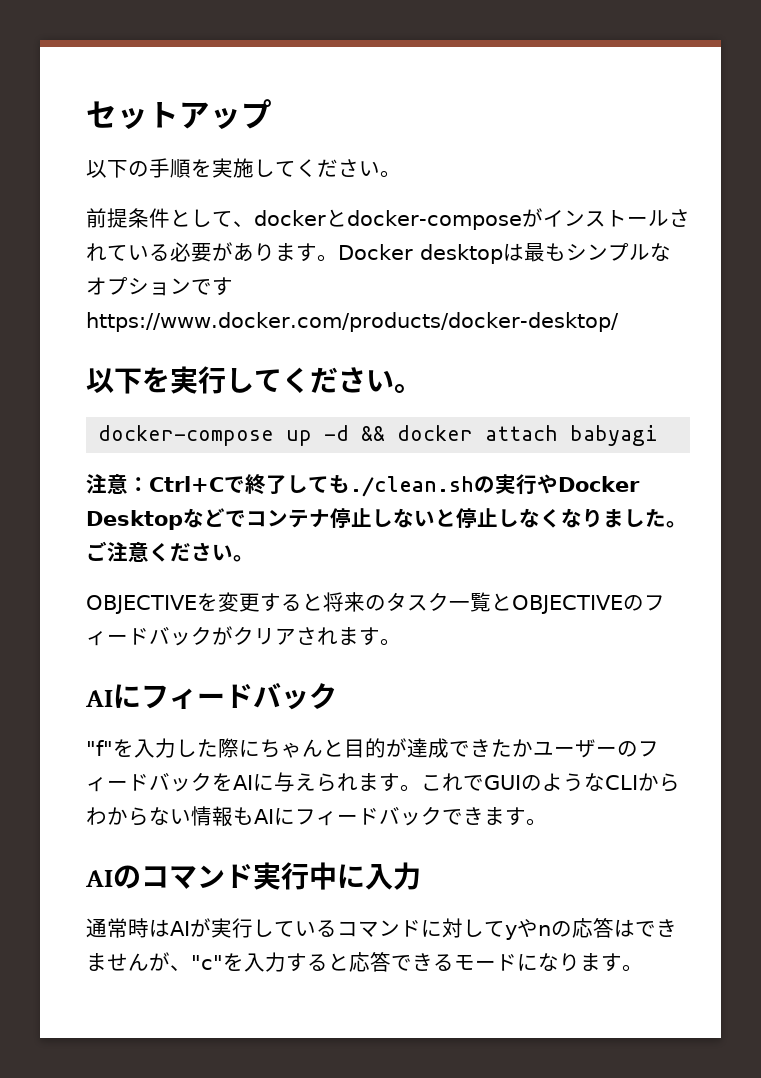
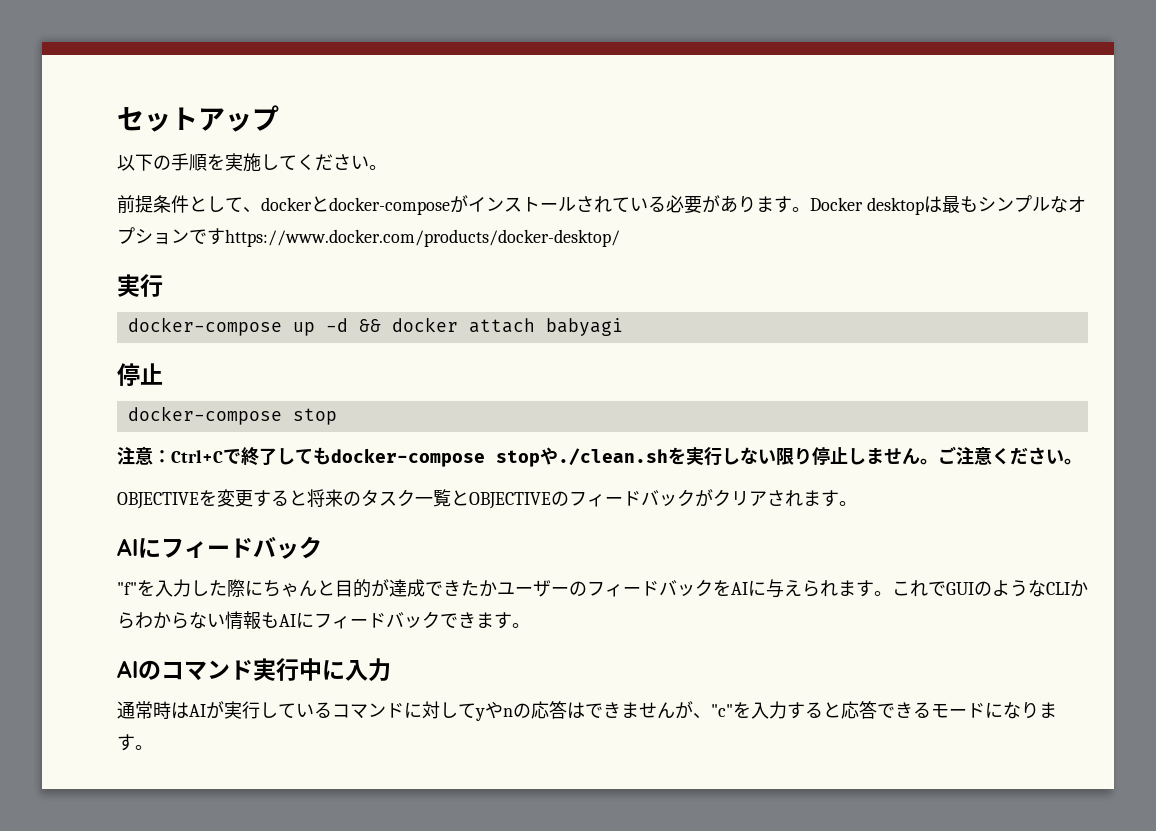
  Docker desktopは最もシンプルなオプションですhttps://www.docker.com/products/docker-desktop/
- 以下を実行してください。
+ 実行
  docker-compose up -d && docker attach babyagi
+ 停止
+ docker-compose stop
- 注意：Ctrl+Cで終了しても./clean.shの実行やDocker Desktopなどでコンテナ停止しないと停止しなくなりました。
+ 注意：Ctrl+Cで終了してもdocker-compose stopや./clean.shを実行しない限り停止しません。

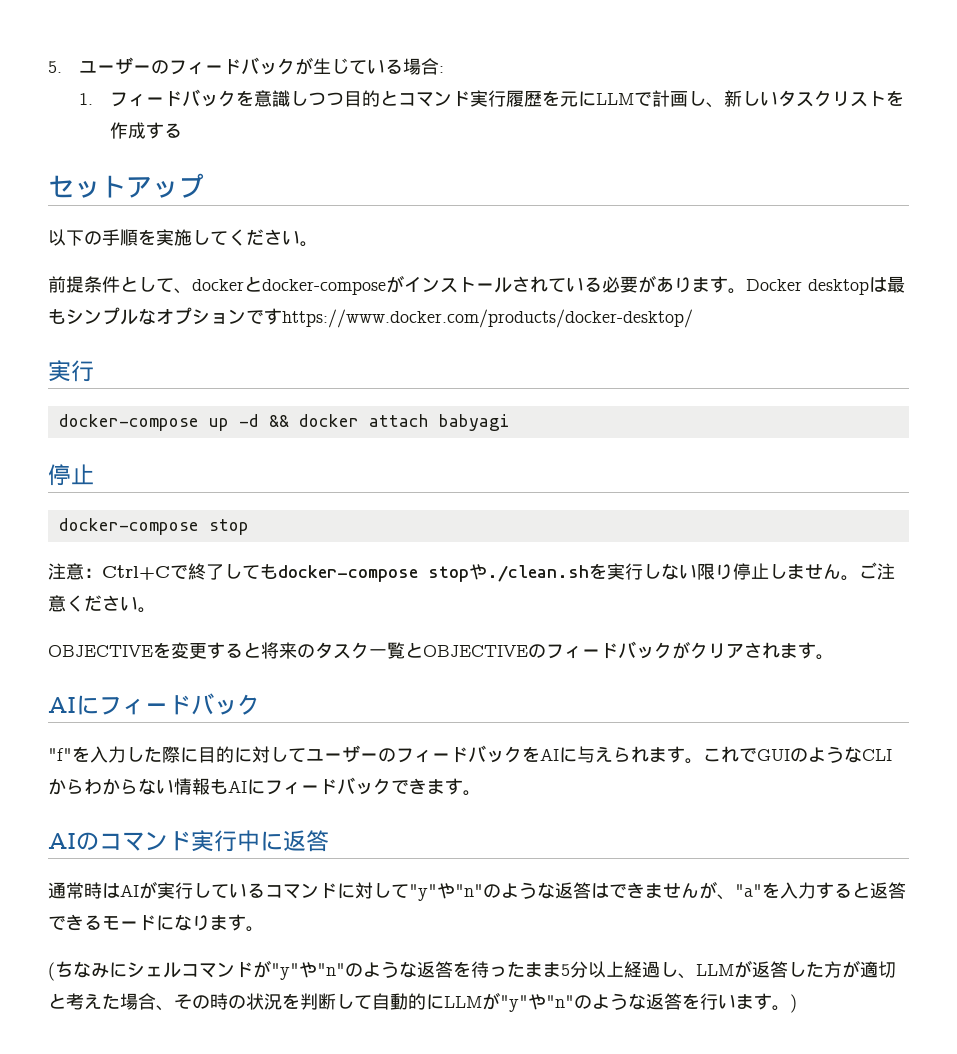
+ 5.ユーザーのフィードバックが生じている場合:
+ 1.フィードバックを意識しつつ目的とコマンド実行履歴を元にLLMで計画し、新しいタスクリストを作成する
- "f"を入力した際にちゃんと目的が達成できたかユーザーのフィードバックをAIに与えられます。
+ "f"を入力した際に目的に対してユーザーのフィードバックをAIに与えられます。
- AIのコマンド実行中に入力
+ AIのコマンド実行中に返答
- 通常時はAIが実行しているコマンドに対してyやnの応答はできませんが、"c"を入力すると応答できるモードになります。
+ 通常時はAIが実行しているコマンドに対して"y"や"n"のような返答はできませんが、"a"を入力すると返答できるモードになります。
+ (ちなみにシェルコマンドが"y"や"n"のような返答を待ったまま5分以上経過し、LLMが返答した方が適切と考えた場合、その時の状況を判断して自動的にLLMが"y"や"n"のような返答を行います。)

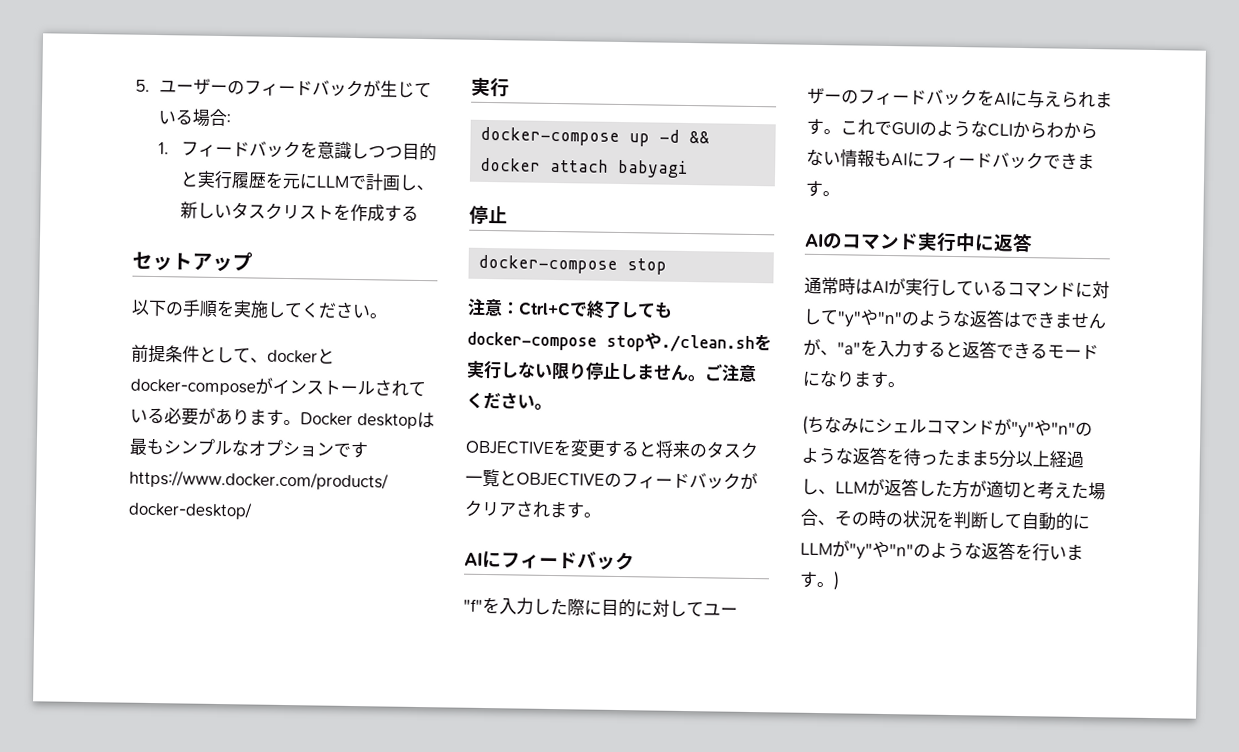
- 1.フィードバックを意識しつつ目的とコマンド実行履歴を元にLLMで計画し、新しいタスクリストを作成する
+ 1.フィードバックを意識しつつ目的と実行履歴を元にLLMで計画し、新しいタスクリストを作成する

